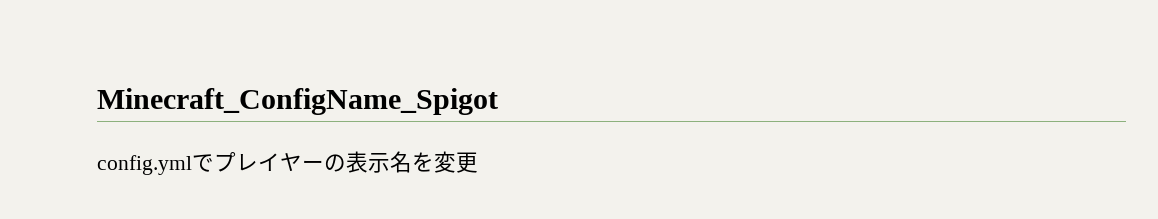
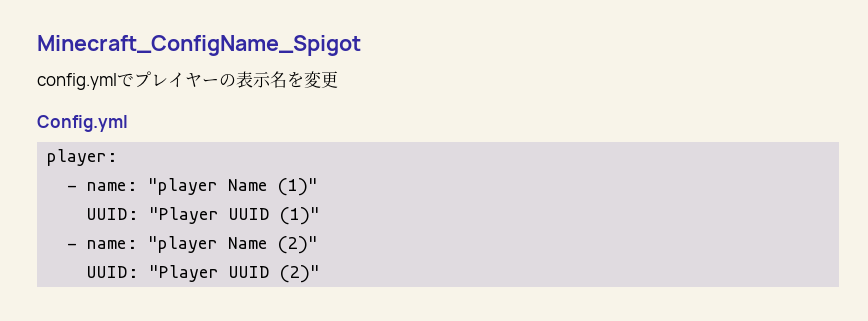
+ Config.yml
+ player:
+ - name: "player Name (1)"
+ UUID: "Player UUID (1)"
+ - name: "player Name (2)"
+ UUID: "Player UUID (2)"

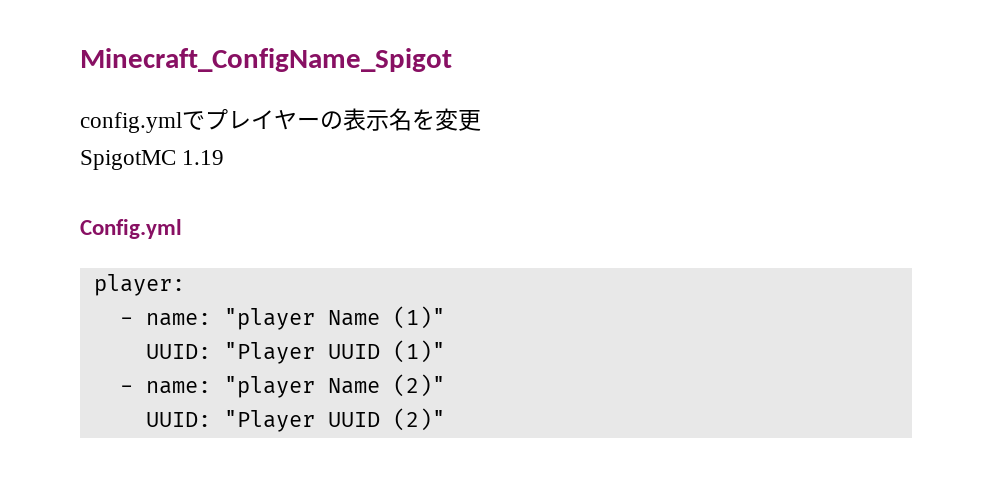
+ SpigotMC 1.19

